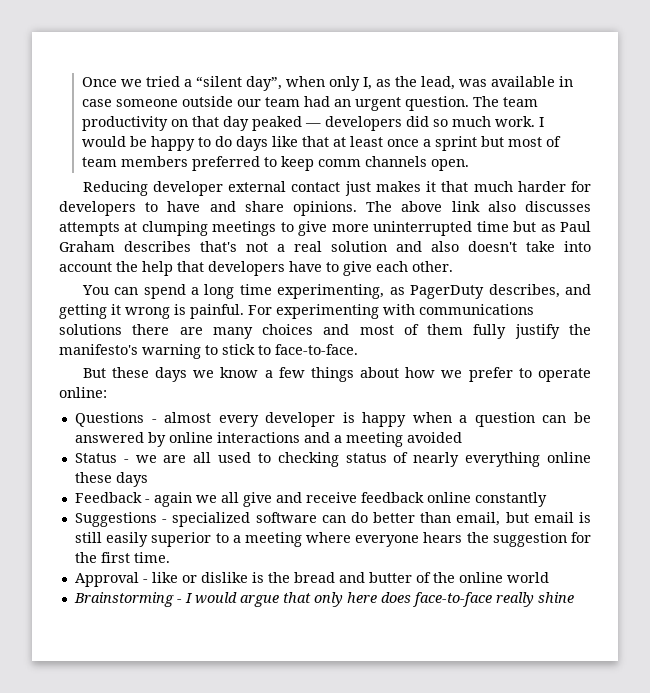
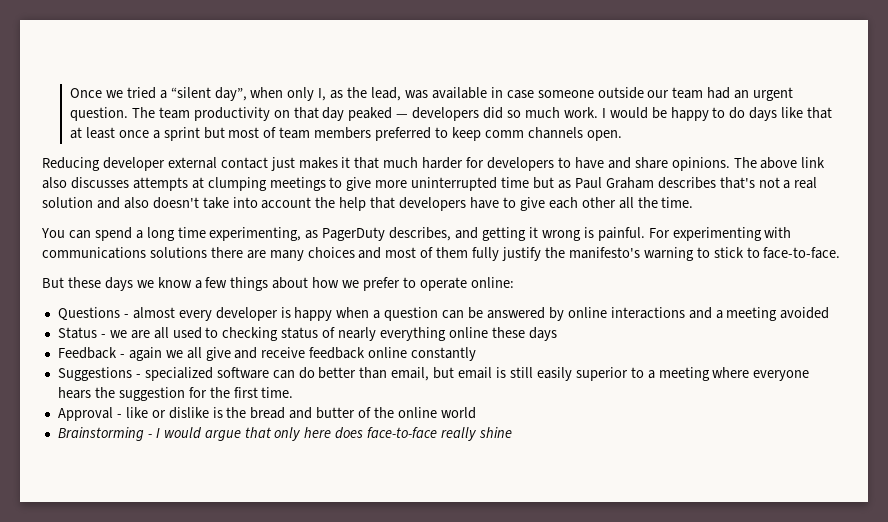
- The above link also discusses attempts at clumping meetings to give more uninterrupted time but as Paul Graham describes that's not a real solution and also doesn't take into account the help that developers have to give each other.
+ The above link also discusses attempts at clumping meetings to give more uninterrupted time but as Paul Graham describes that's not a real solution and also doesn't take into account the help that developers have to give each other all the time.

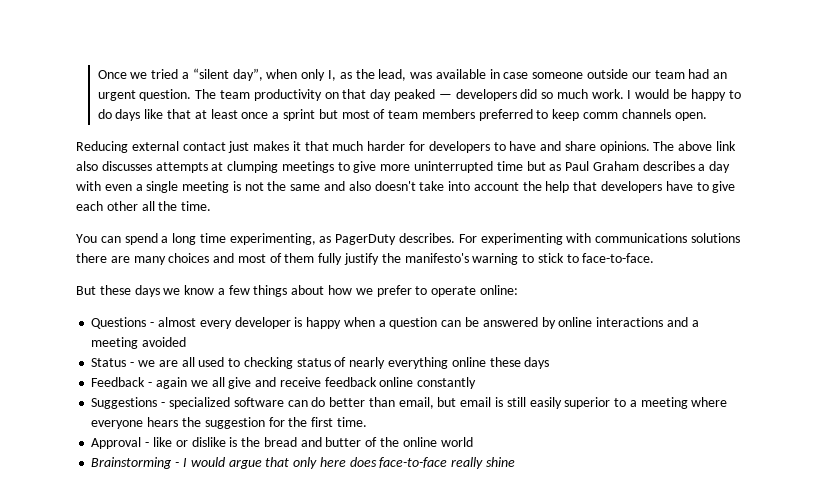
- Reducing developer external contact just makes it that much harder for developers to have and share opinions.
+ Reducing external contact just makes it that much harder for developers to have and share opinions.
- The above link also discusses attempts at clumping meetings to give more uninterrupted time but as Paul Graham describes that's not a real solution and also doesn't take into account the help that developers have to give each other all the time.
+ The above link also discusses attempts at clumping meetings to give more uninterrupted time but as Paul Graham describes a day with even a single meeting is not the same and also doesn't take into account the help that developers have to give each other all the time.
- You can spend a long time experimenting, as PagerDuty describes, and getting it wrong is painful.
+ You can spend a long time experimenting, as PagerDuty describes.

